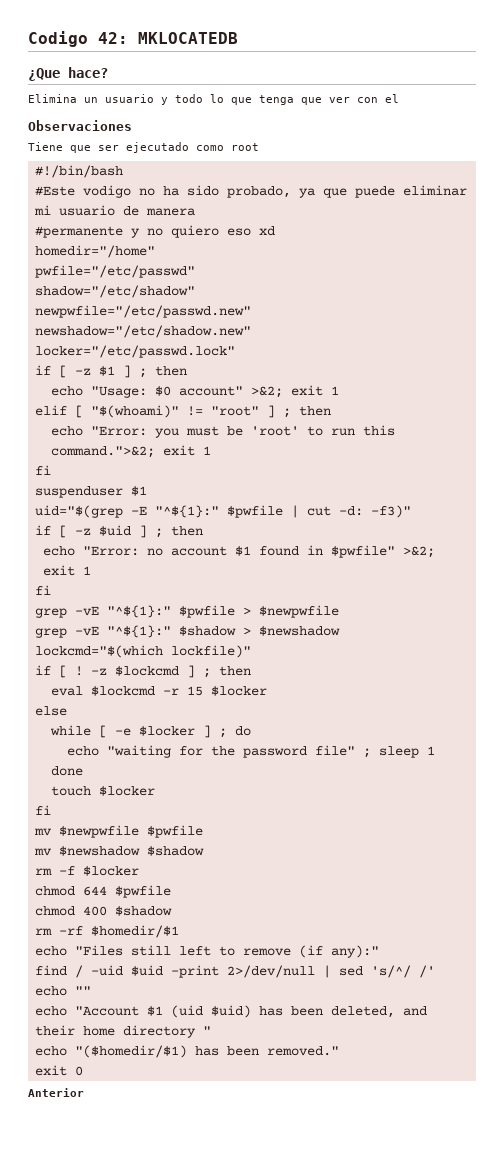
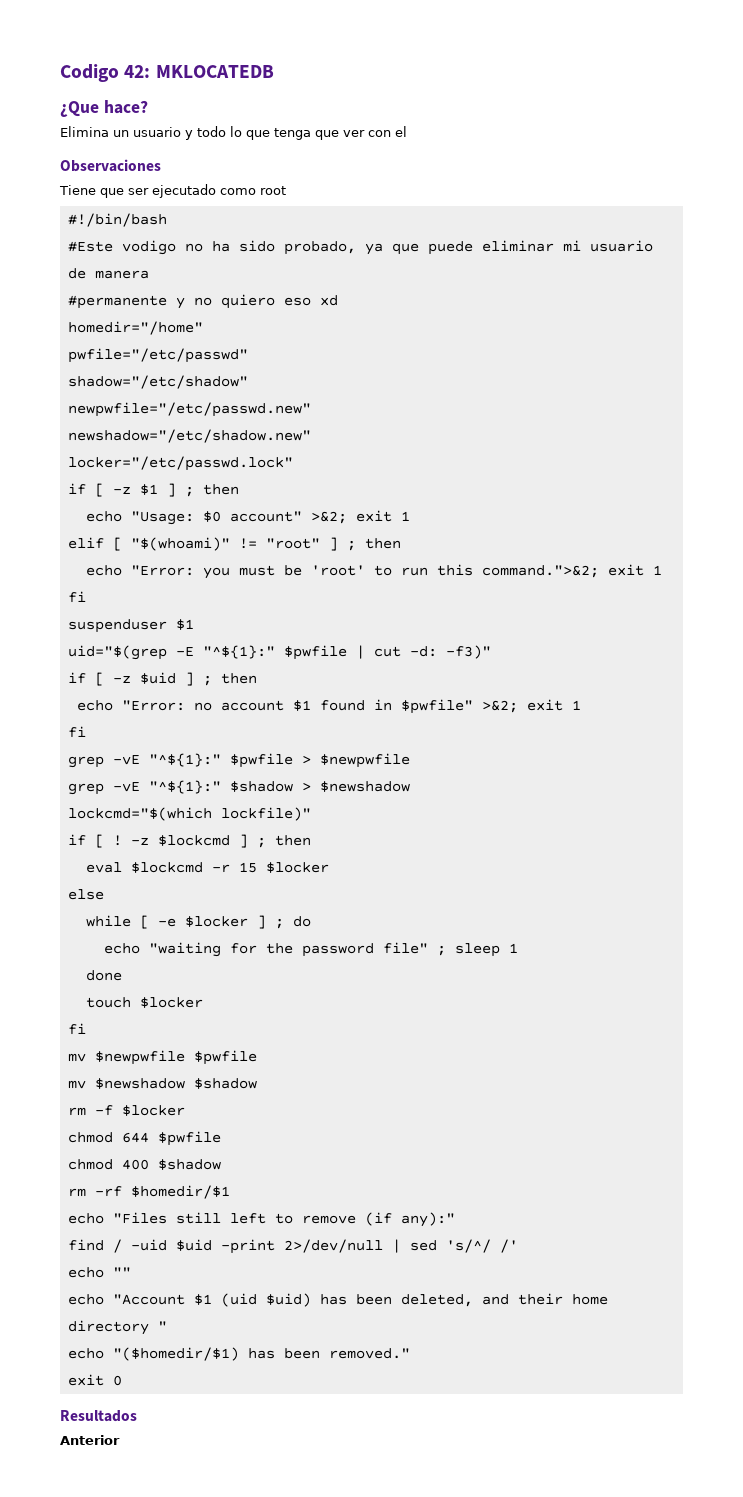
+ Resultados

